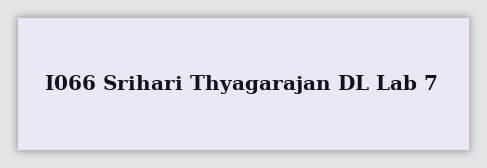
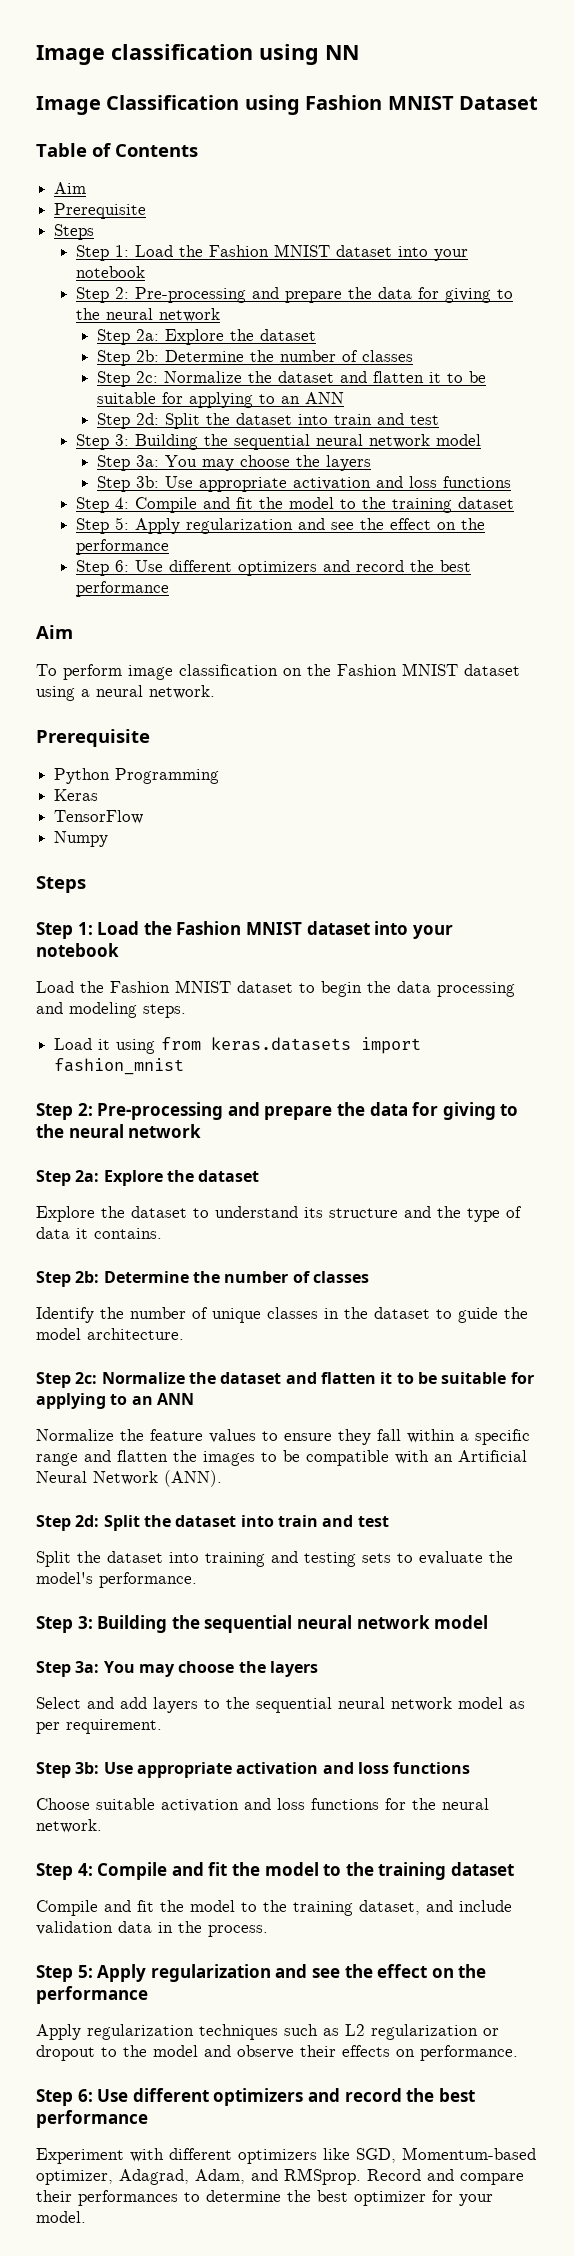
- I066 Srihari Thyagarajan DL Lab 7
+ Image classification using NN
+ Image Classification using Fashion MNIST Dataset
+ Table of Contents
+ Aim
+ Prerequisite
+ Steps
+ Step 1: Load the Fashion MNIST dataset into your notebook
+ Step 2: Pre-processing and prepare the data for giving to the neural network
+ Step 2a: Explore the dataset
+ Step 2b: Determine the number of classes
+ Step 2c: Normalize the dataset and flatten it to be suitable for applying to an ANN
+ Step 2d: Split the dataset into train and test
+ Step 3: Building the sequential neural network model
+ Step 3a: You may choose the layers
+ Step 3b: Use appropriate activation and loss functions
+ Step 4: Compile and fit the model to the training dataset
+ Step 5: Apply regularization and see the effect on the performance
+ Step 6: Use different optimizers and record the best performance
+ Aim
+ To perform image classification on the Fashion MNIST dataset using a neural network.
+ Prerequisite
+ Python Programming
+ Keras
+ TensorFlow
+ Numpy
+ Steps
+ Step 1: Load the Fashion MNIST dataset into your notebook
+ Load the Fashion MNIST dataset to begin the data processing and modeling steps.
+ Load it using from keras.datasets import fashion_mnist
+ Step 2: Pre-processing and prepare the data for giving to the neural network
+ Step 2a: Explore the dataset
+ Explore the dataset to understand its structure and the type of data it contains.
+ Step 2b: Determine the number of classes
+ Identify the number of unique classes in the dataset to guide the model architecture.
+ Step 2c: Normalize the dataset and flatten it to be suitable for applying to an ANN
+ Normalize the feature values to ensure they fall within a specific range and flatten the images to be compatible with an Artificial Neural Network (ANN).
+ Step 2d: Split the dataset into train and test
+ Split the dataset into training and testing sets to evaluate the model's performance.
+ Step 3: Building the sequential neural network model
+ Step 3a: You may choose the layers
+ Select and add layers to the sequential neural network model as per requirement.
+ Step 3b: Use appropriate activation and loss functions
+ Choose suitable activation and loss functions for the neural network.
+ Step 4: Compile and fit the model to the training dataset
+ Compile and fit the model to the training dataset, and include validation data in the process.
+ Step 5: Apply regularization and see the effect on the performance
+ Apply regularization techniques such as L2 regularization or dropout to the model and observe their effects on performance.
+ Step 6: Use different optimizers and record the best performance
+ Experiment with different optimizers like SGD, Momentum-based optimizer, Adagrad, Adam, and RMSprop. Record and compare their performances to determine the best optimizer for your model.

